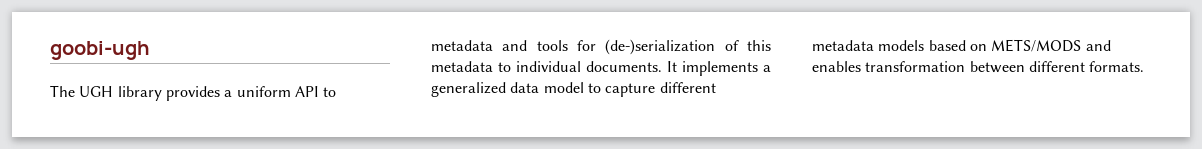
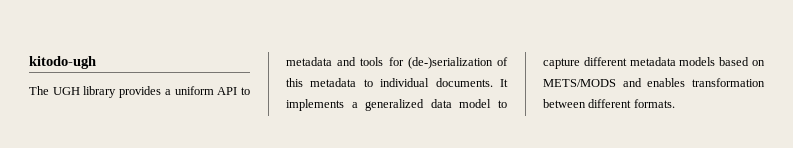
- goobi-ugh
+ kitodo-ugh

